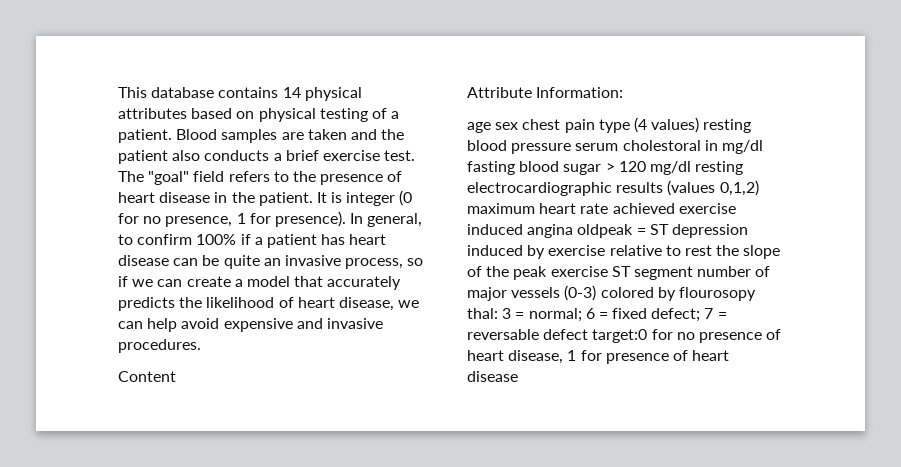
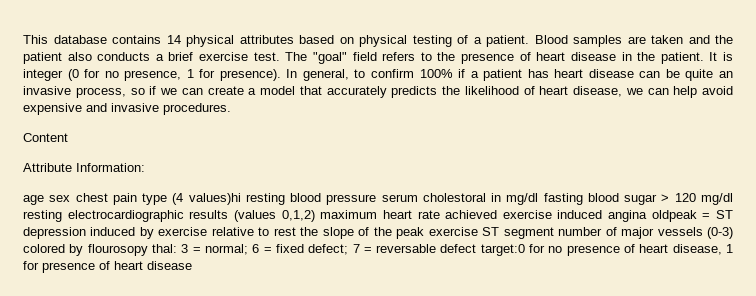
- age sex chest pain type (4 values) resting blood pressure serum cholestoral in mg/dl fasting blood sugar > 120 mg/dl resting electrocardiographic results (values 0,1,2) maximum heart rate achieved exercise induced angina oldpeak = ST depression induced by exercise relative to rest the slope of the peak exercise ST segment number of major vessels (0-3) colored by flourosopy thal:
+ age sex chest pain type (4 values)hi resting blood pressure serum cholestoral in mg/dl fasting blood sugar > 120 mg/dl resting electrocardiographic results (values 0,1,2) maximum heart rate achieved exercise induced angina oldpeak = ST depression induced by exercise relative to rest the slope of the peak exercise ST segment number of major vessels (0-3) colored by flourosopy thal:

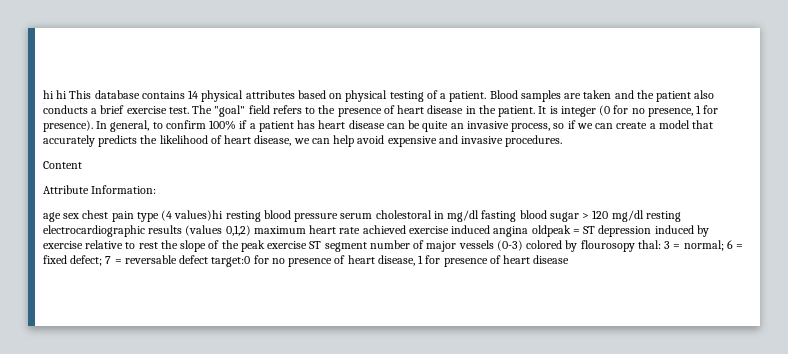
- This database contains 14 physical attributes based on physical testing of a patient.
+ hi hi This database contains 14 physical attributes based on physical testing of a patient.

